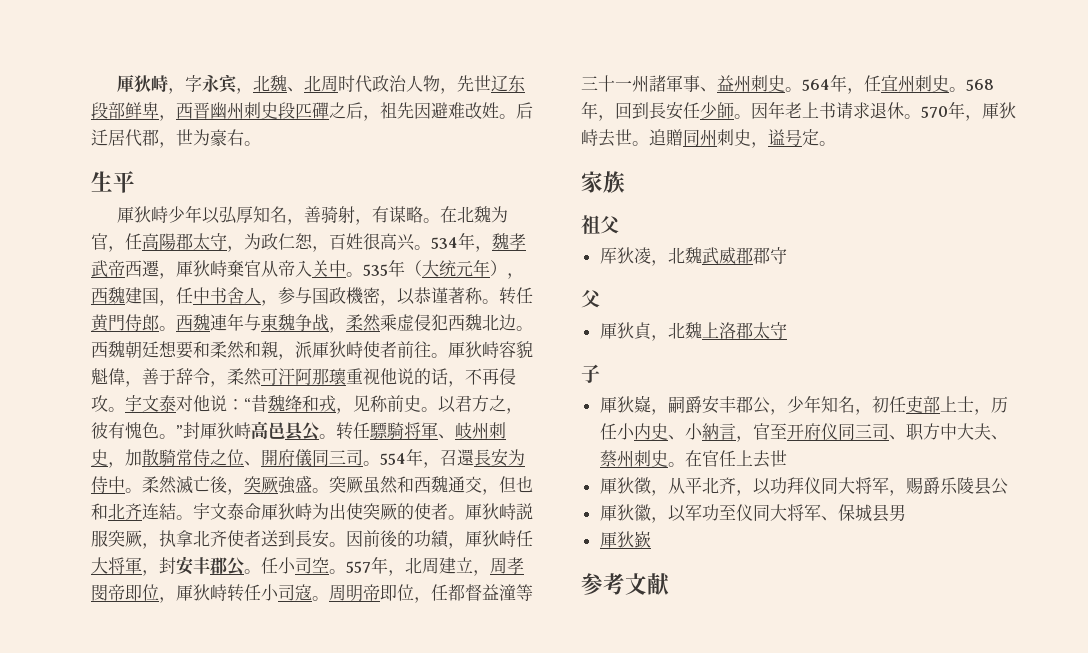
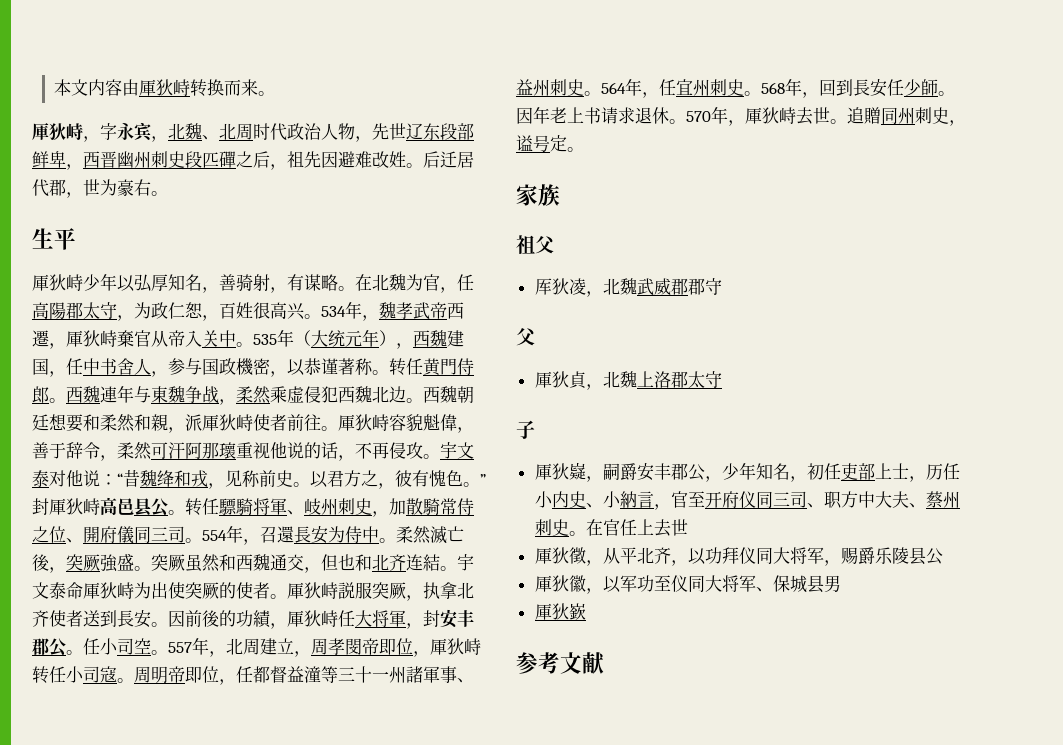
+ 本文内容由厙狄峙转换而来。

